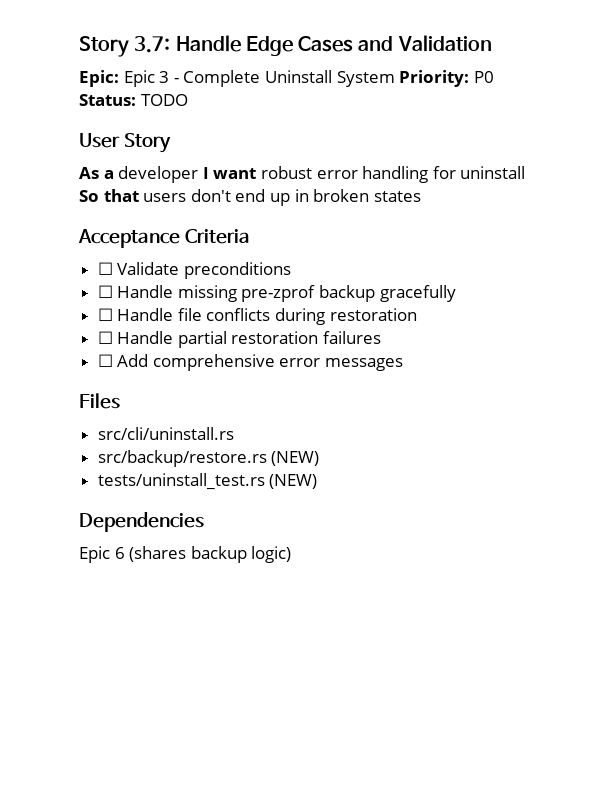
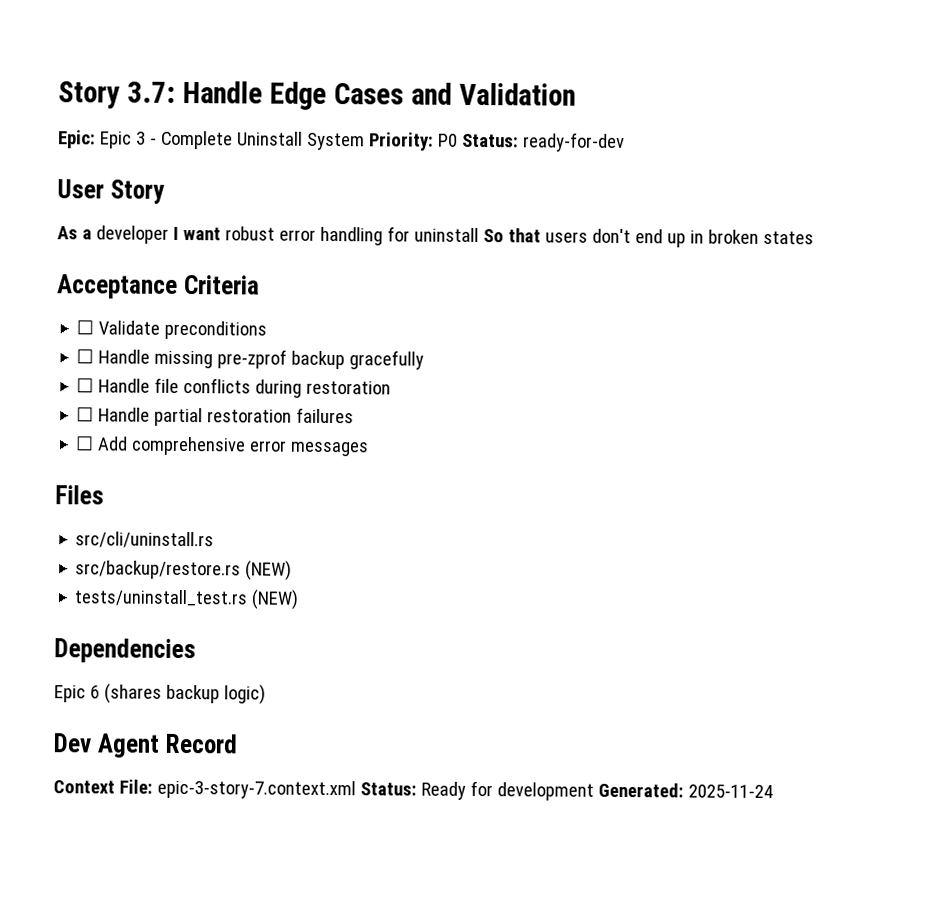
- Epic: Epic 3 - Complete Uninstall System Priority: P0 Status: TODO
+ Epic: Epic 3 - Complete Uninstall System Priority: P0 Status: ready-for-dev
+ Dev Agent Record
+ Context File: epic-3-story-7.context.xml Status: Ready for development Generated: 2025-11-24

